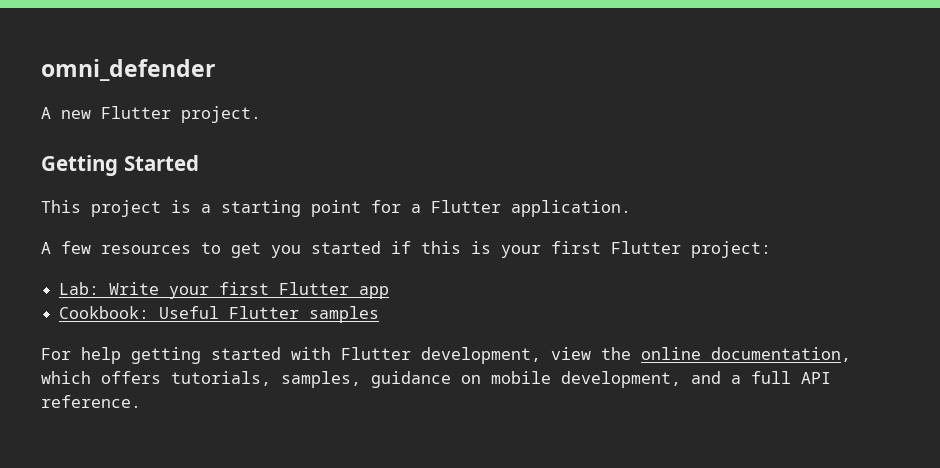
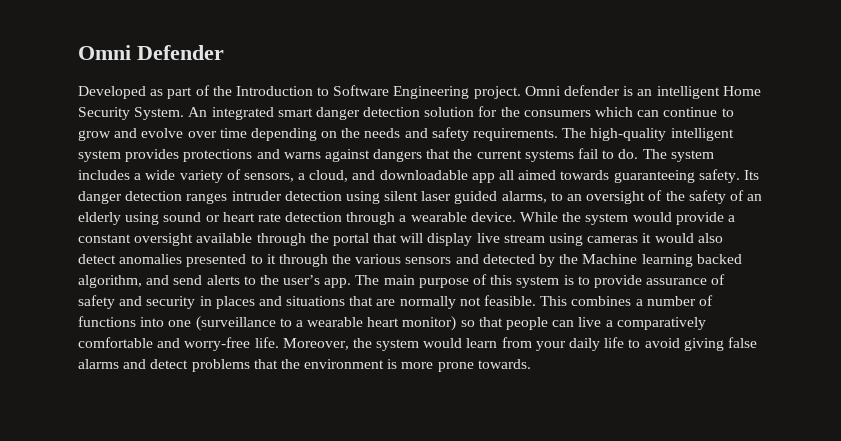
- omni_defender
- A new Flutter project.
- Getting Started
- This project is a starting point for a Flutter application.
- A few resources to get you started if this is your first Flutter project:
- Lab: Write your first Flutter app
- Cookbook: Useful Flutter samples
- For help getting started with Flutter development, view the online documentation, which offers tutorials, samples, guidance on mobile development, and a full API reference.
+ Omni Defender
+ Developed as part of the Introduction to Software Engineering project. Omni defender is an intelligent Home Security System. An integrated smart danger detection solution for the consumers which can continue to grow and evolve over time depending on the needs and safety requirements. The high-quality intelligent system provides protections and warns against dangers that the current systems fail to do. The system includes a wide variety of sensors, a cloud, and downloadable app all aimed towards guaranteeing safety. Its danger detection ranges intruder detection using silent laser guided alarms, to an oversight of the safety of an elderly using sound or heart rate detection through a wearable device. While the system would provide a constant oversight available through the portal that will display live stream using cameras it would also detect anomalies presented to it through the various sensors and detected by the Machine learning backed algorithm, and send alerts to the user’s app. The main purpose of this system is to provide assurance of safety and security in places and situations that are normally not feasible. This combines a number of functions into one (surveillance to a wearable heart monitor) so that people can live a comparatively comfortable and worry-free life. Moreover, the system would learn from your daily life to avoid giving false alarms and detect problems that the environment is more prone towards.

